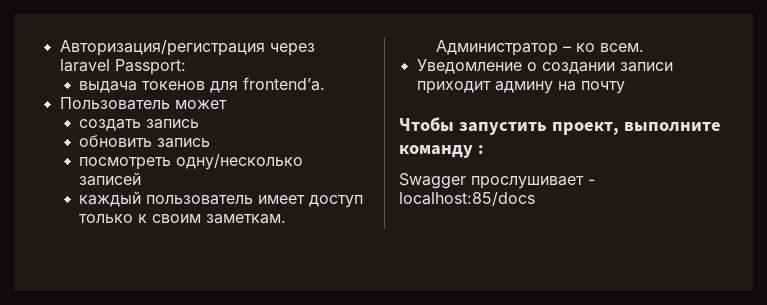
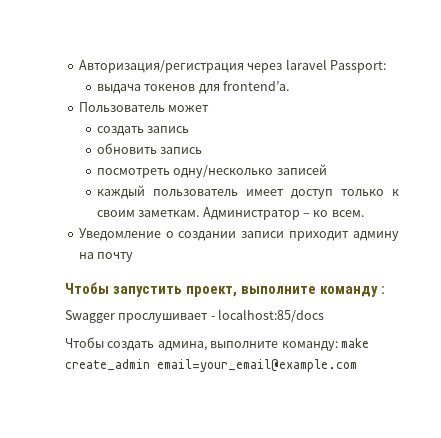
+ Чтобы создать админа, выполните команду: make create_admin email=your_email@example.com

